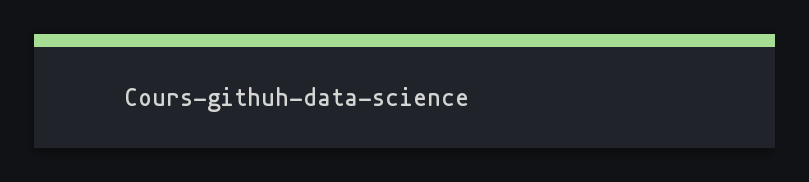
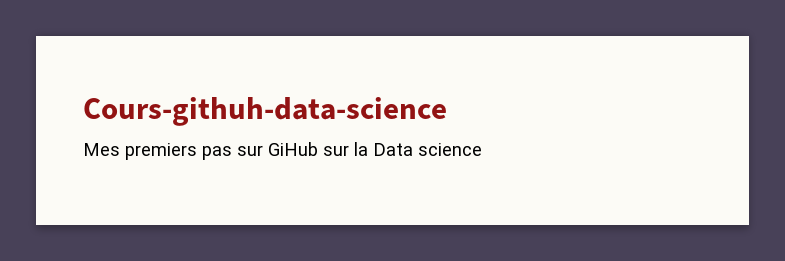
+ Mes premiers pas sur GiHub sur la Data science

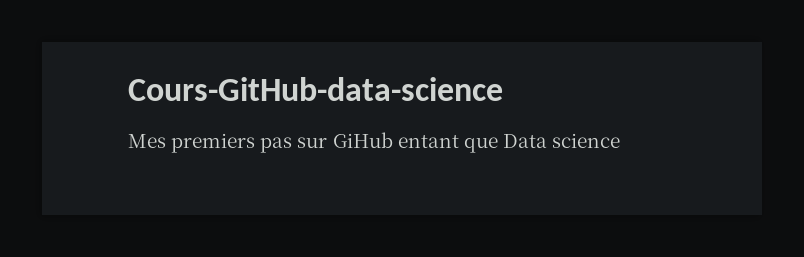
- Cours-githuh-data-science
+ Cours-GitHub-data-science
- Mes premiers pas sur GiHub sur la Data science
+ Mes premiers pas sur GiHub entant que Data science

